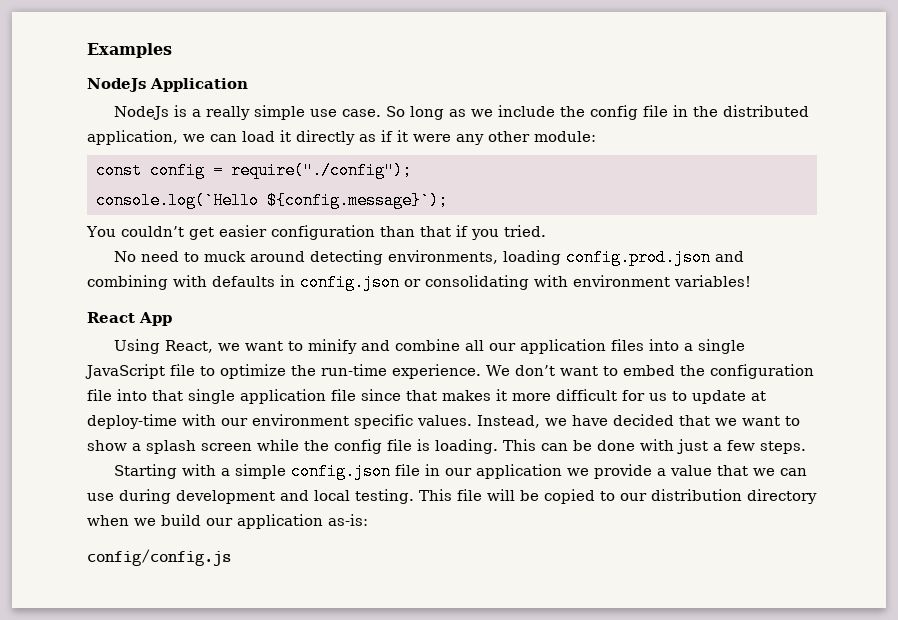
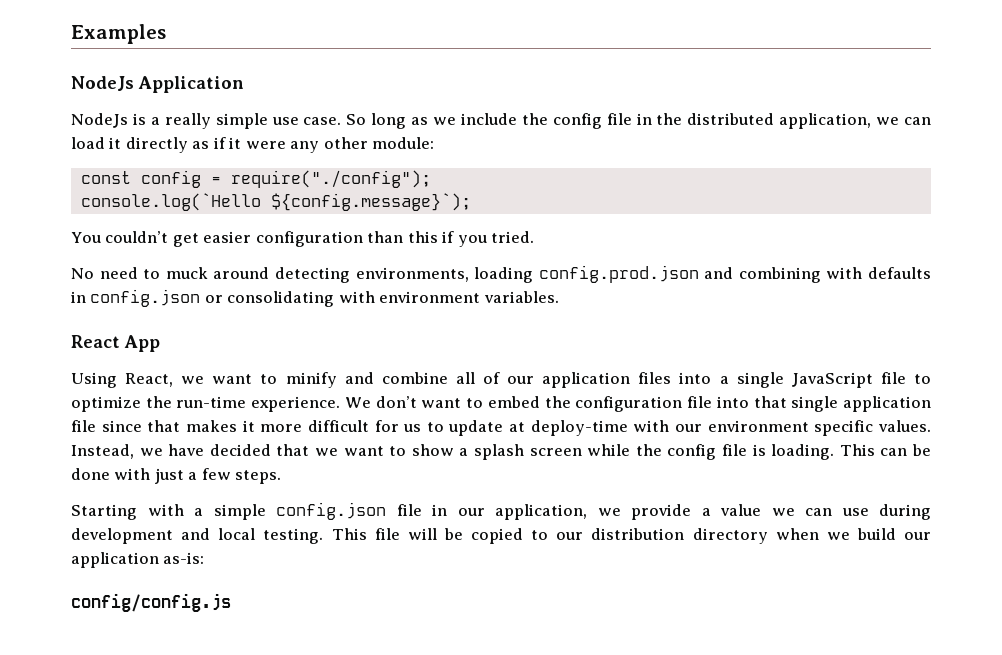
- You couldn’t get easier configuration than that if you tried.
+ You couldn’t get easier configuration than this if you tried.
- No need to muck around detecting environments, loading config.prod.json and combining with defaults in config.json or consolidating with environment variables!
+ No need to muck around detecting environments, loading config.prod.json and combining with defaults in config.json or consolidating with environment variables.
- Using React, we want to minify and combine all our application files into a single JavaScript file to optimize the run-time experience.
+ Using React, we want to minify and combine all of our application files into a single JavaScript file to optimize the run-time experience.
- Starting with a simple config.json file in our application we provide a value that we can use during development and local testing.
+ Starting with a simple config.json file in our application, we provide a value we can use during development and local testing.

